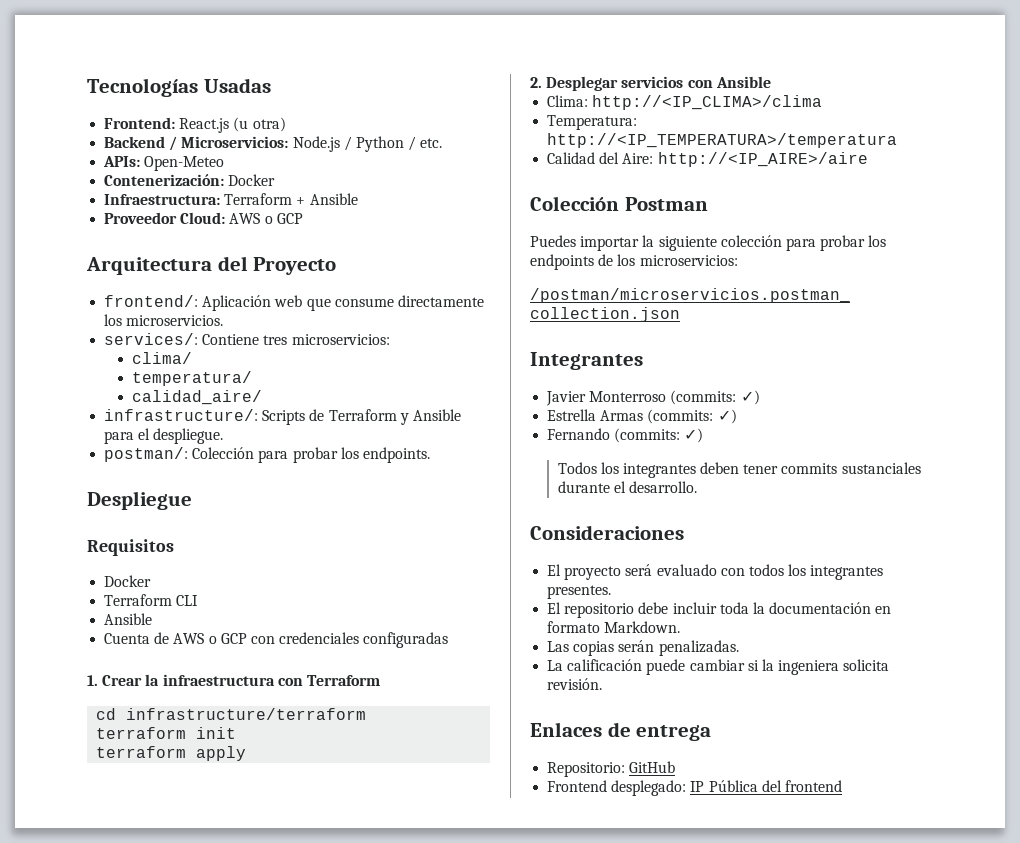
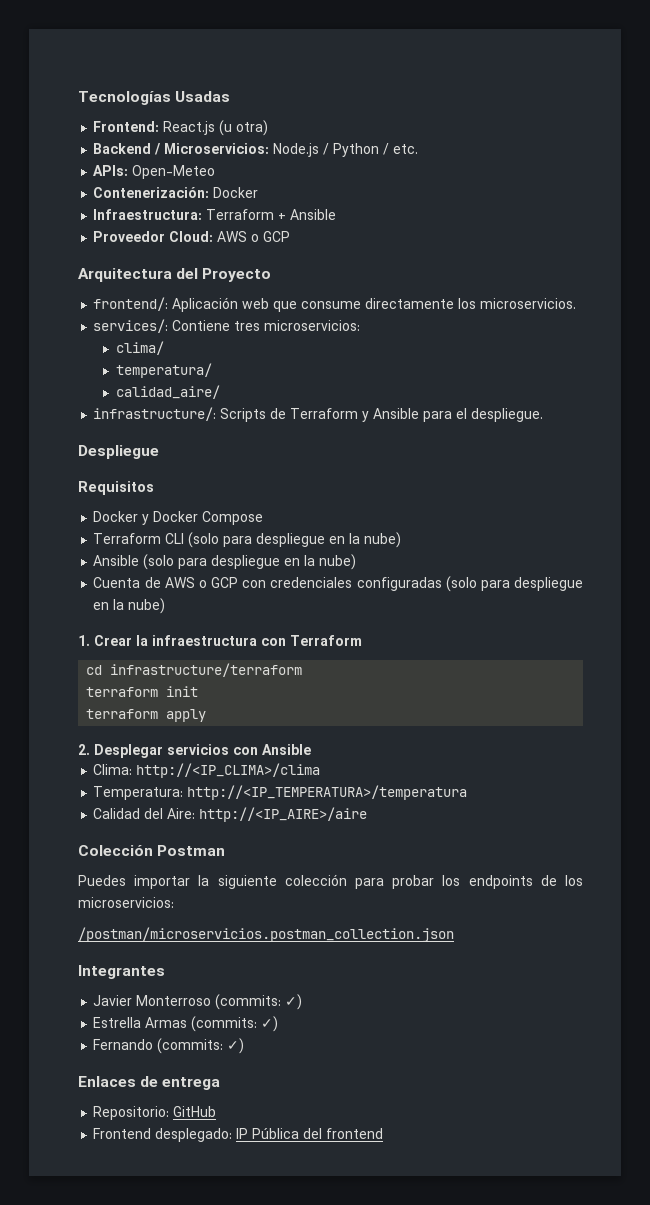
- postman/: Colección para probar los endpoints.
  Requisitos
- Docker
+ Docker y Docker Compose
- Terraform CLI
- Ansible
+ Terraform CLI (solo para despliegue en la nube)
+ Ansible (solo para despliegue en la nube)
- Cuenta de AWS o GCP con credenciales configuradas
+ Cuenta de AWS o GCP con credenciales configuradas (solo para despliegue en la nube)
- Todos los integrantes deben tener commits sustanciales durante el desarrollo.
- Consideraciones
- El proyecto será evaluado con todos los integrantes presentes.
- El repositorio debe incluir toda la documentación en formato Markdown.
- Las copias serán penalizadas.
- La calificación puede cambiar si la ingeniera solicita revisión.

